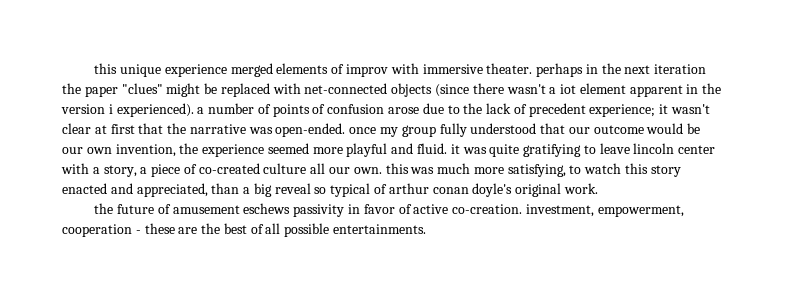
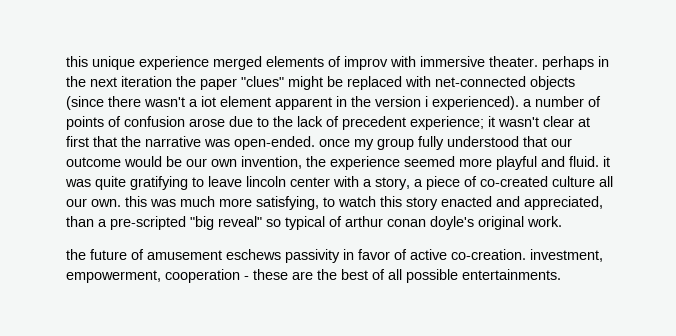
- it wasn't clear at first that the narrative was open-ended. once my group fully understood that our outcome would be our own invention, the experience seemed more playful and fluid. it was quite gratifying to leave lincoln center with a story, a piece of co-created culture all our own. this was much more satisfying, to watch this story enacted and appreciated, than a big reveal so typical of arthur conan doyle's original work.
+ it wasn't clear at first that the narrative was open-ended. once my group fully understood that our outcome would be our own invention, the experience seemed more playful and fluid. it was quite gratifying to leave lincoln center with a story, a piece of co-created culture all our own. this was much more satisfying, to watch this story enacted and appreciated, than a pre-scripted "big reveal" so typical of arthur conan doyle's original work.

